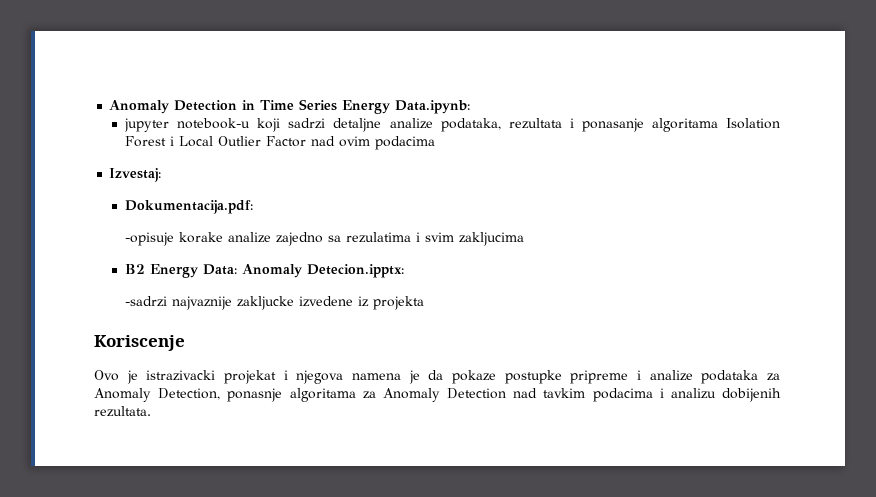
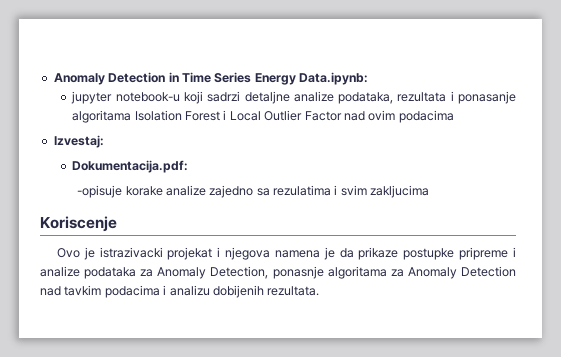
- B2 Energy Data: Anomaly Detecion.ipptx:
- -sadrzi najvaznije zakljucke izvedene iz projekta
- Ovo je istrazivacki projekat i njegova namena je da pokaze postupke pripreme i analize podataka za Anomaly Detection, ponasnje algoritama za Anomaly Detection nad tavkim podacima i analizu dobijenih rezultata.
+ Ovo je istrazivacki projekat i njegova namena je da prikaze postupke pripreme i analize podataka za Anomaly Detection, ponasnje algoritama za Anomaly Detection nad tavkim podacima i analizu dobijenih rezultata.

